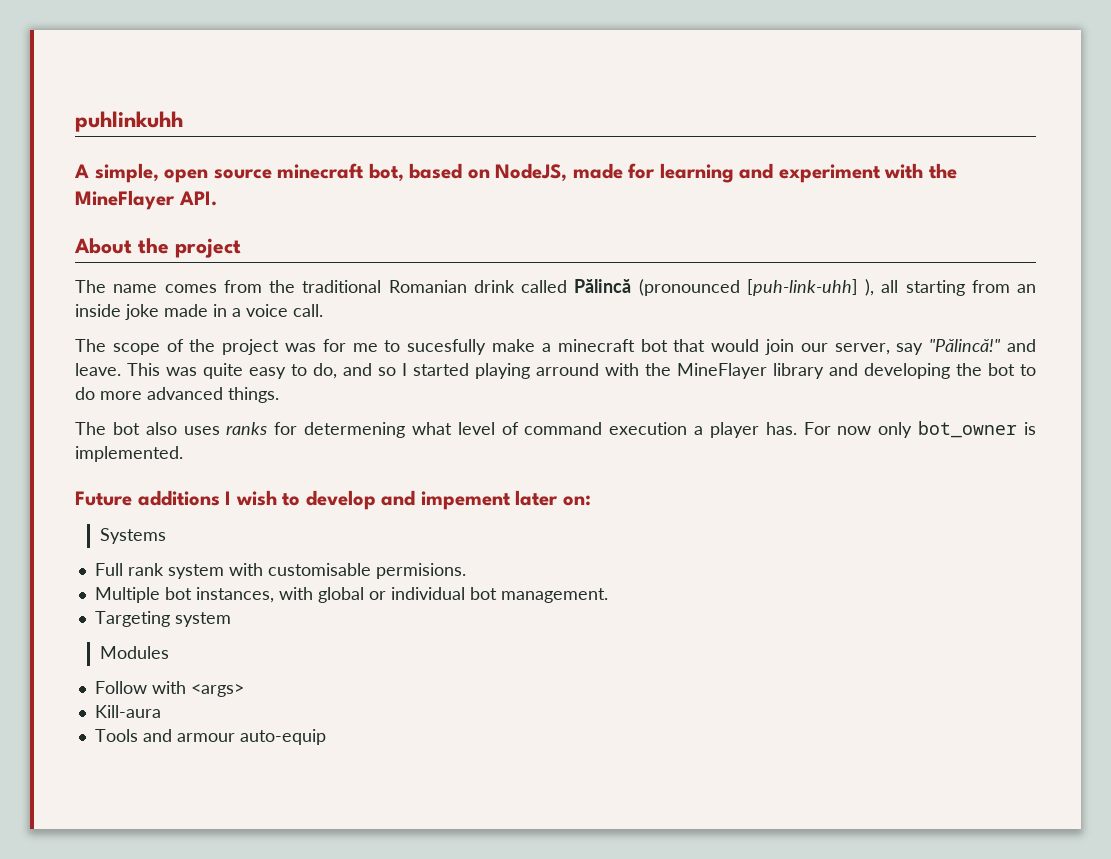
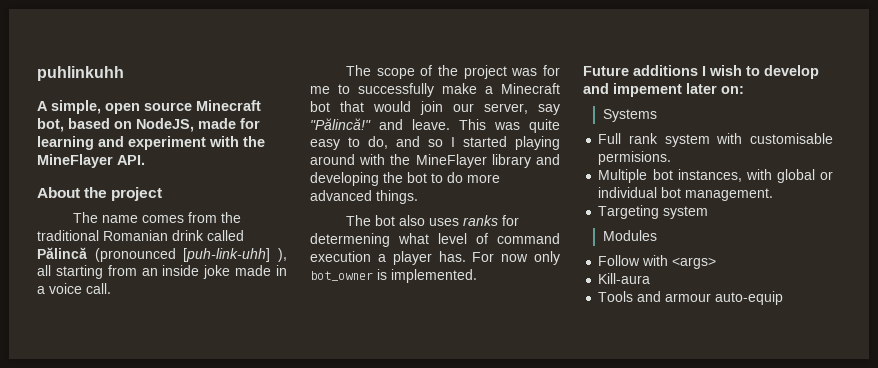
- A simple, open source minecraft bot, based on NodeJS, made for learning and experiment with the MineFlayer API.
+ A simple, open source Minecraft bot, based on NodeJS, made for learning and experiment with the MineFlayer API.
- The scope of the project was for me to sucesfully make a minecraft bot that would join our server, say "Pălincă!" and leave.
+ The scope of the project was for me to successfully make a Minecraft bot that would join our server, say "Pălincă!" and leave.
- This was quite easy to do, and so I started playing arround with the MineFlayer library and developing the bot to do more advanced things.
+ This was quite easy to do, and so I started playing around with the MineFlayer library and developing the bot to do more advanced things.

